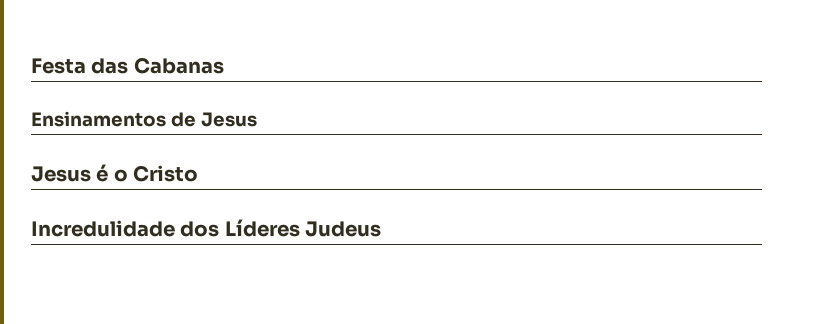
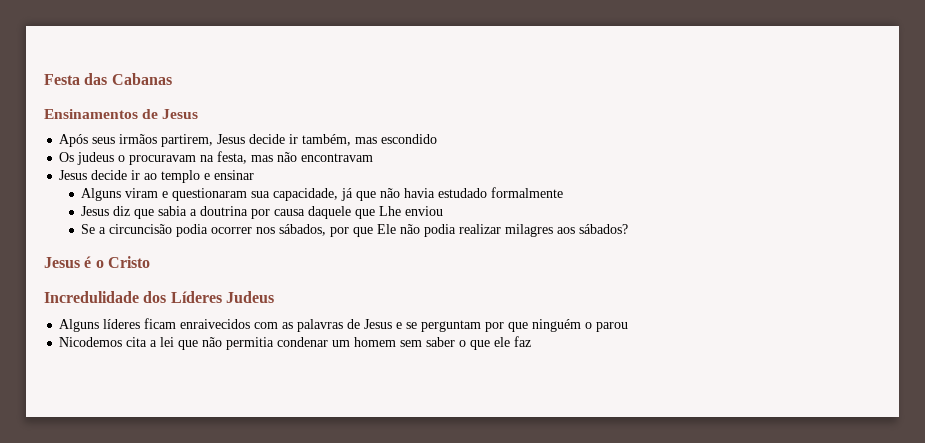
+ Após seus irmãos partirem, Jesus decide ir também, mas escondido
+ Os judeus o procuravam na festa, mas não encontravam
+ Jesus decide ir ao templo e ensinar
+ Alguns viram e questionaram sua capacidade, já que não havia estudado formalmente
+ Jesus diz que sabia a doutrina por causa daquele que Lhe enviou
+ Se a circuncisão podia ocorrer nos sábados, por que Ele não podia realizar milagres aos sábados?
+ Alguns líderes ficam enraivecidos com as palavras de Jesus e se perguntam por que ninguém o parou
+ Nicodemos cita a lei que não permitia condenar um homem sem saber o que ele faz

